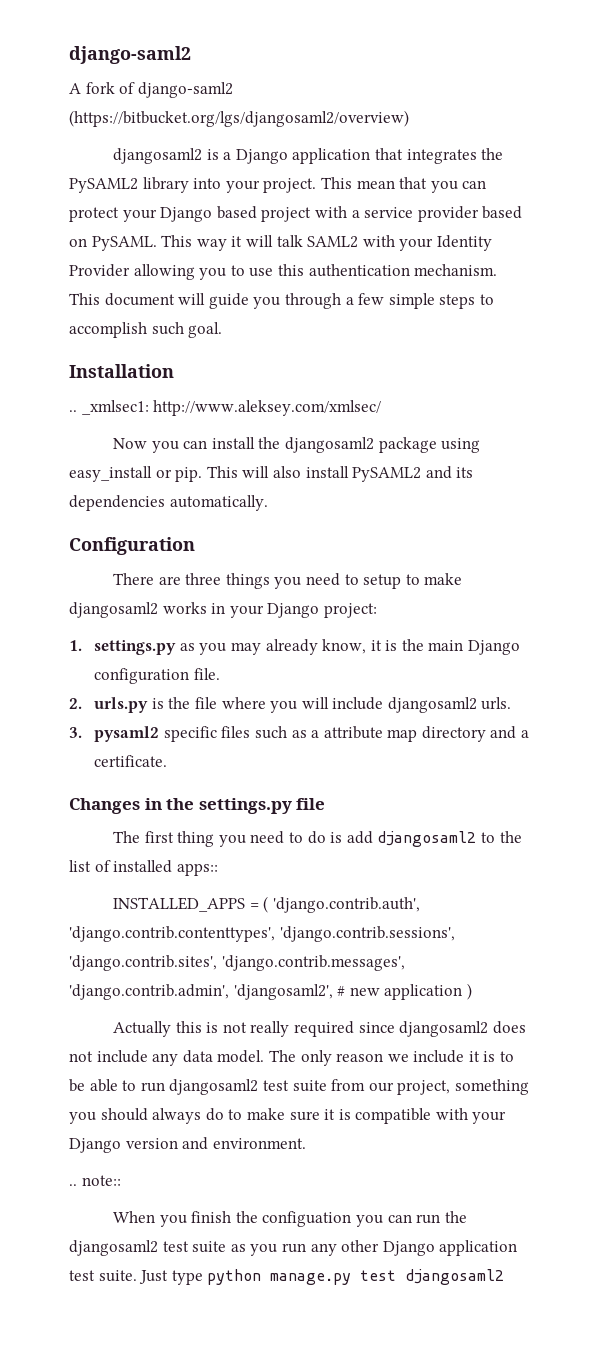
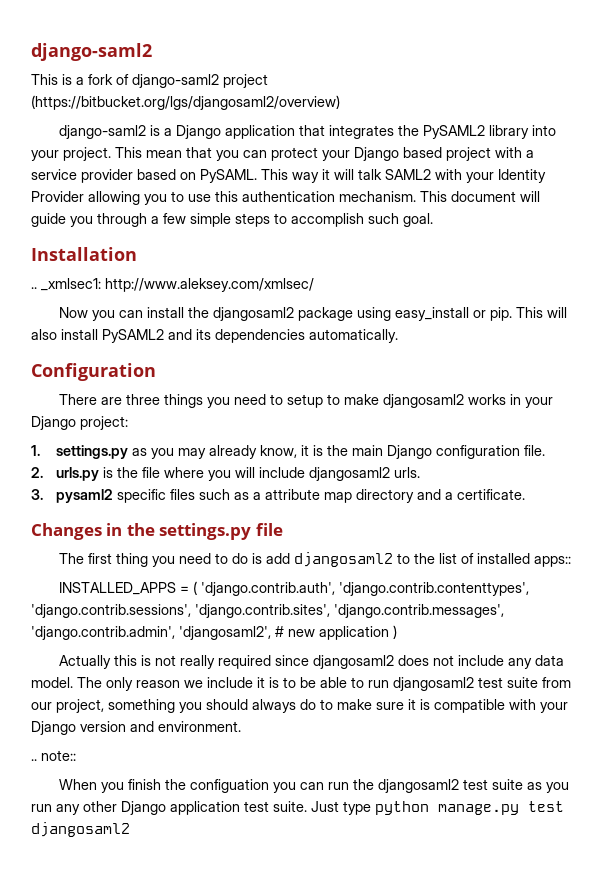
- A fork of django-saml2 (https://bitbucket.org/lgs/djangosaml2/overview)
+ This is a fork of django-saml2 project (https://bitbucket.org/lgs/djangosaml2/overview)
- djangosaml2 is a Django application that integrates the PySAML2 library into your project.
+ django-saml2 is a Django application that integrates the PySAML2 library into your project.

